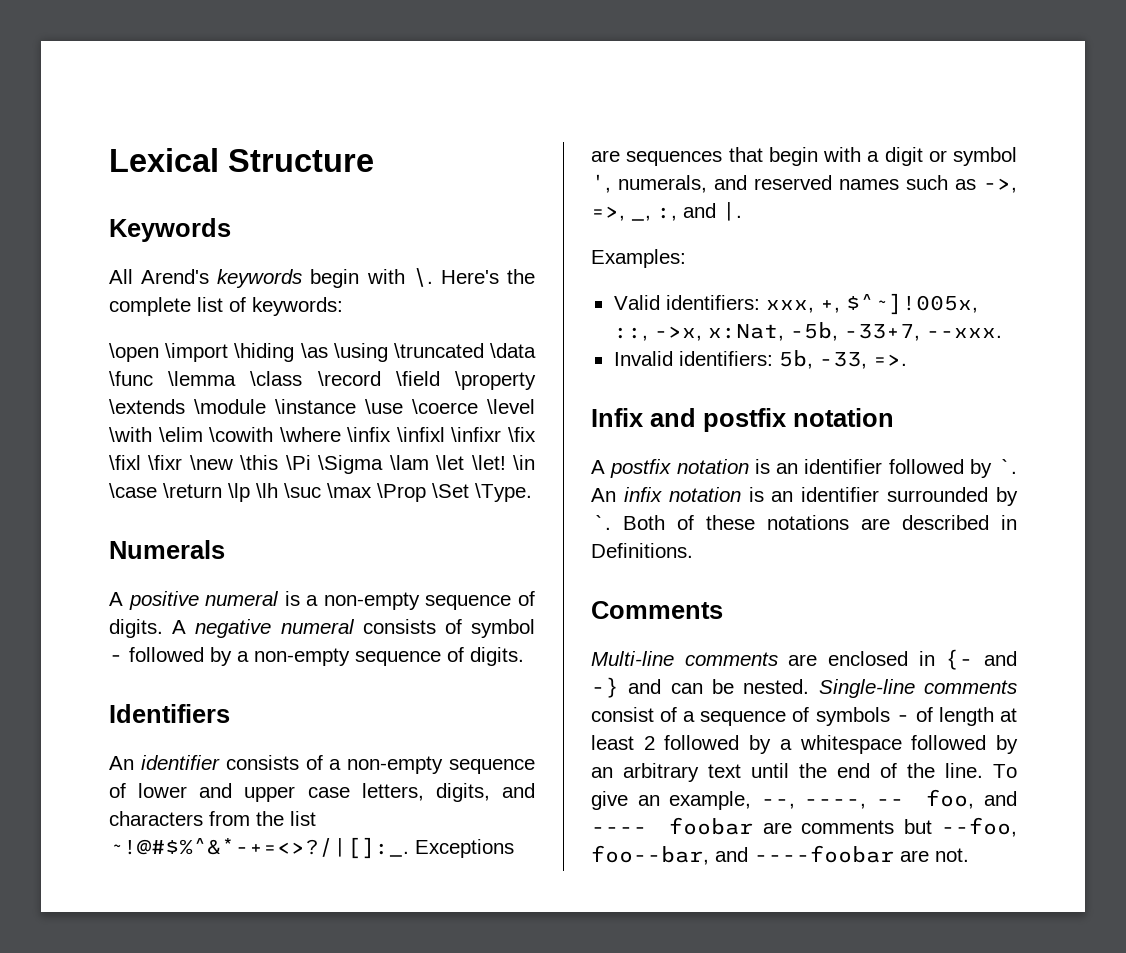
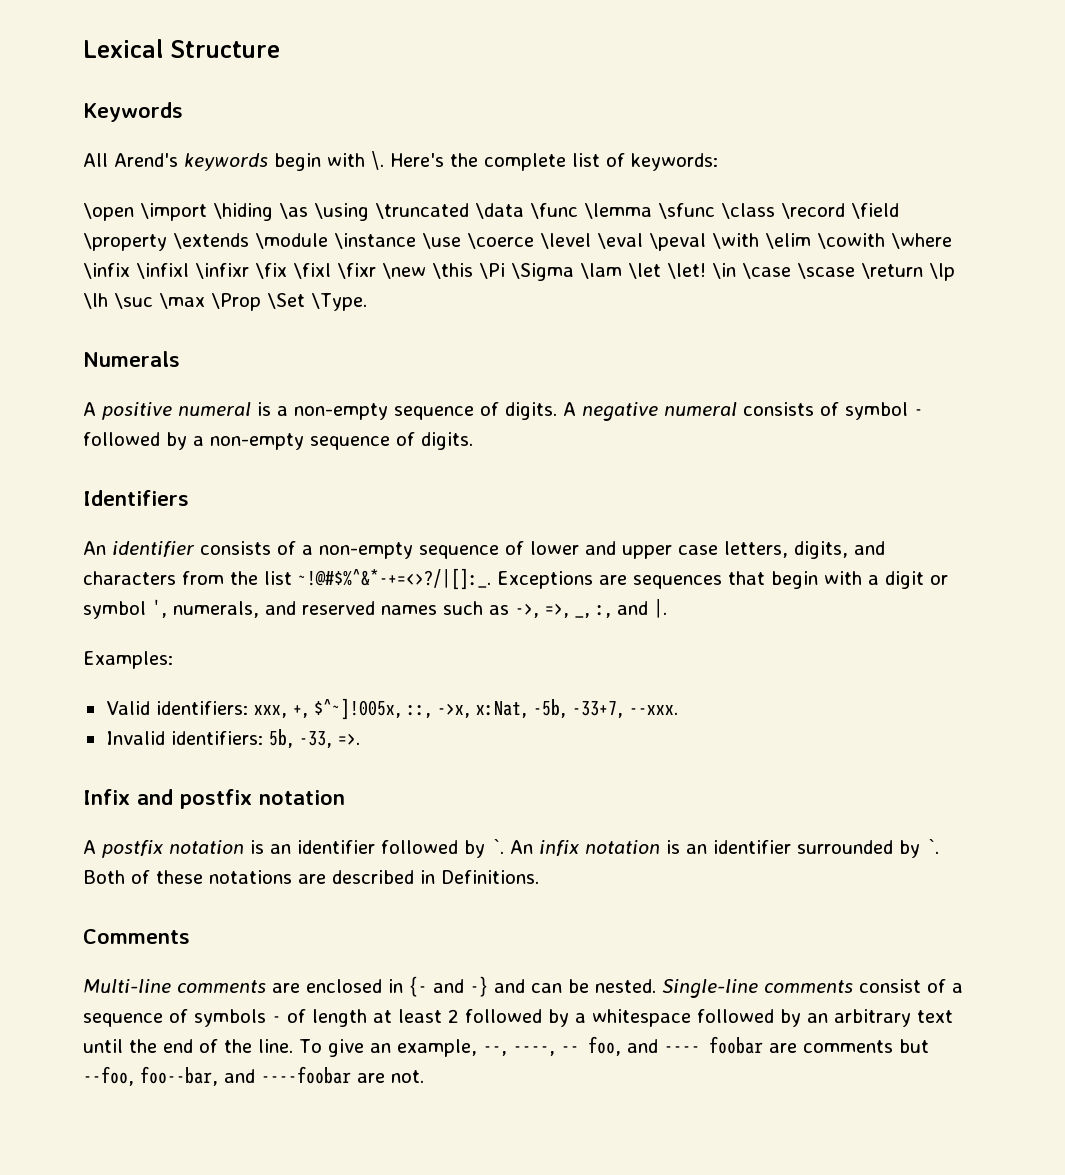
- \open \import \hiding \as \using \truncated \data \func \lemma \class \record \field \property \extends \module \instance \use \coerce \level \with \elim \cowith \where \infix \infixl \infixr \fix \fixl \fixr \new \this \Pi \Sigma \lam \let \let!
+ \open \import \hiding \as \using \truncated \data \func \lemma \sfunc \class \record \field \property \extends \module \instance \use \coerce \level \eval \peval \with \elim \cowith \where \infix \infixl \infixr \fix \fixl \fixr \new \this \Pi \Sigma \lam \let \let!
- \in \case \return \lp \lh \suc \max \Prop \Set \Type.
+ \in \case \scase \return \lp \lh \suc \max \Prop \Set \Type.

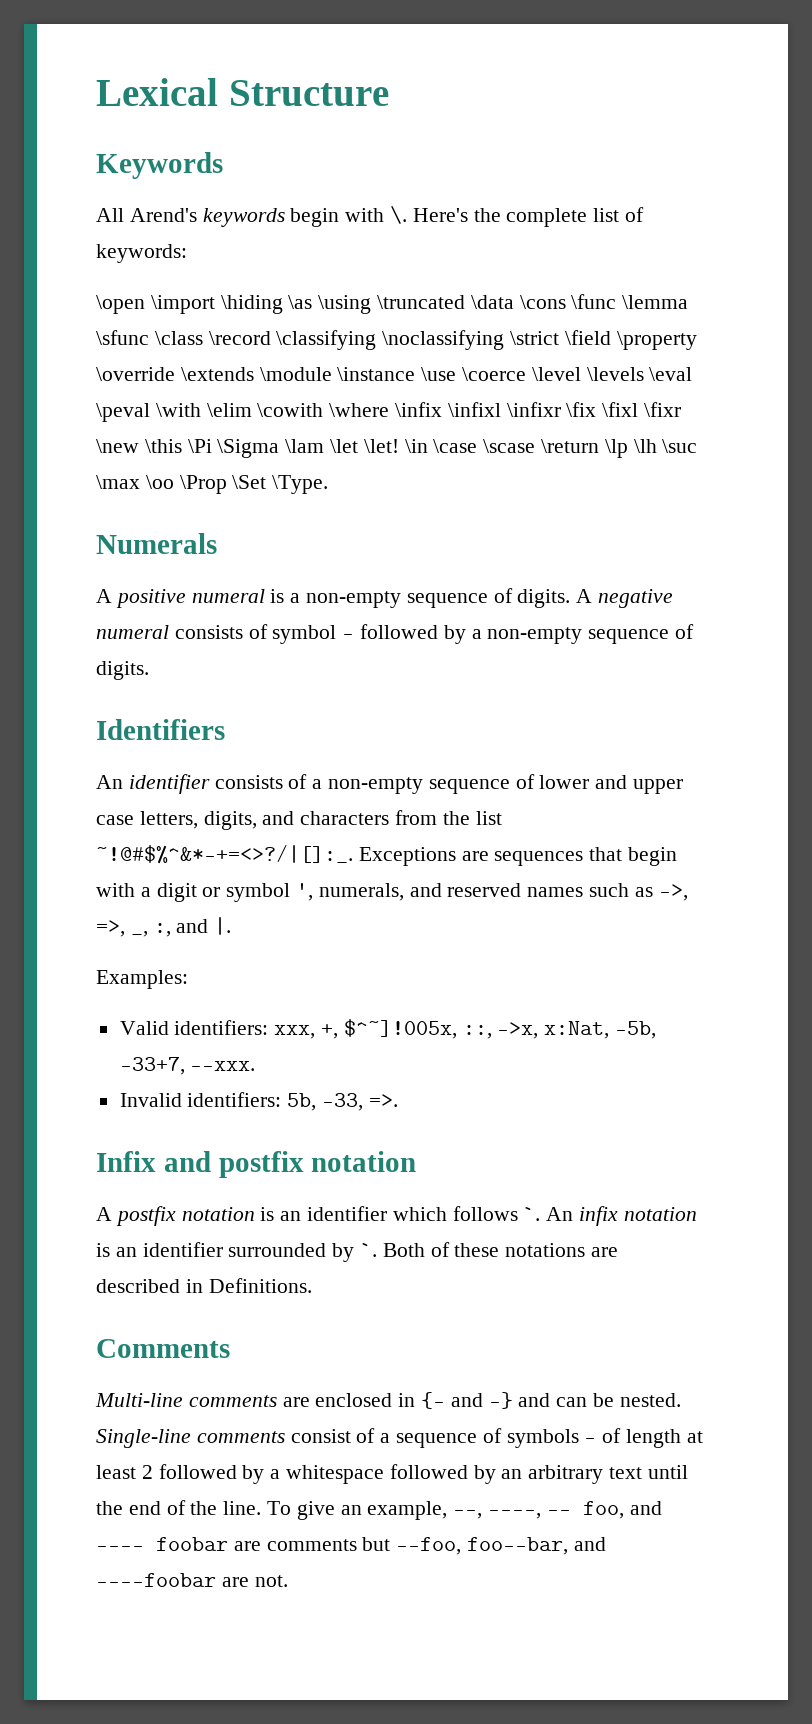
- \open \import \hiding \as \using \truncated \data \func \lemma \sfunc \class \record \field \property \extends \module \instance \use \coerce \level \eval \peval \with \elim \cowith \where \infix \infixl \infixr \fix \fixl \fixr \new \this \Pi \Sigma \lam \let \let!
+ \open \import \hiding \as \using \truncated \data \cons \func \lemma \sfunc \class \record \classifying \noclassifying \strict \field \property \override \extends \module \instance \use \coerce \level \levels \eval \peval \with \elim \cowith \where \infix \infixl \infixr \fix \fixl \fixr \new \this \Pi \Sigma \lam \let \let!
- \in \case \scase \return \lp \lh \suc \max \Prop \Set \Type.
+ \in \case \scase \return \lp \lh \suc \max \oo \Prop \Set \Type.
- A postfix notation is an identifier followed by `.
+ A postfix notation is an identifier which follows `.

